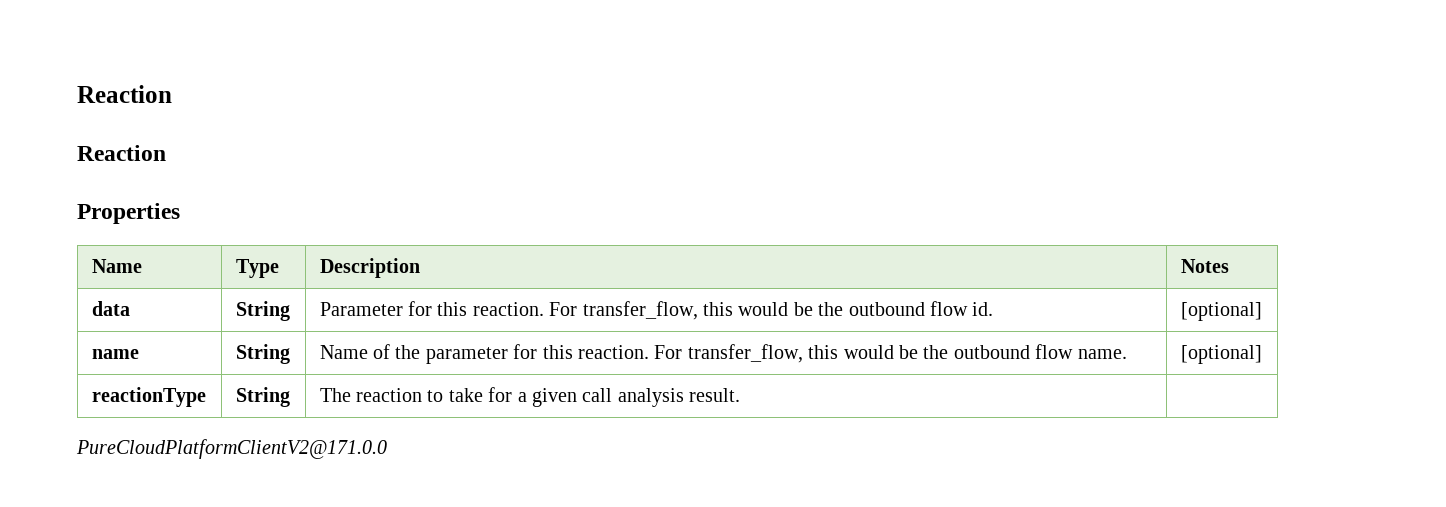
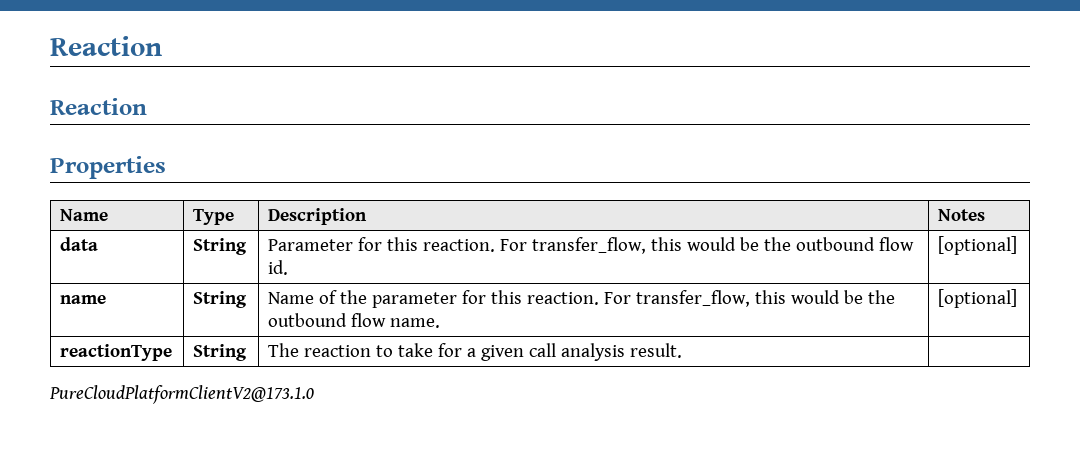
- PureCloudPlatformClientV2@171.0.0
+ PureCloudPlatformClientV2@173.1.0

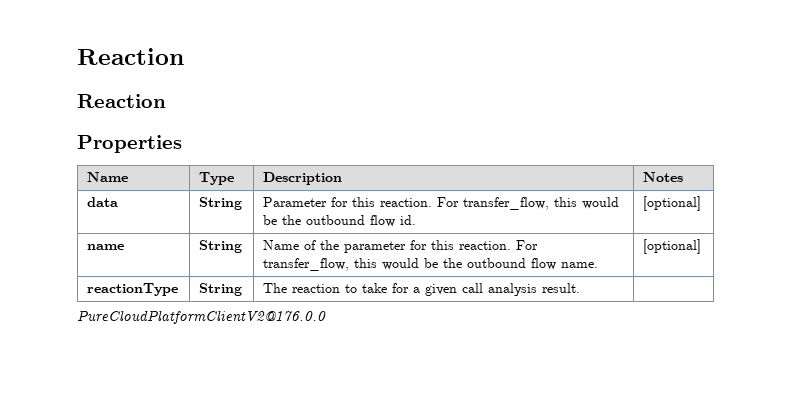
- PureCloudPlatformClientV2@173.1.0
+ PureCloudPlatformClientV2@176.0.0

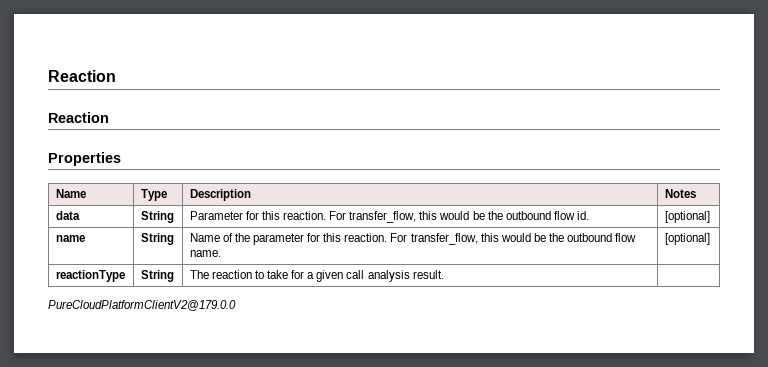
- PureCloudPlatformClientV2@176.0.0
+ PureCloudPlatformClientV2@179.0.0

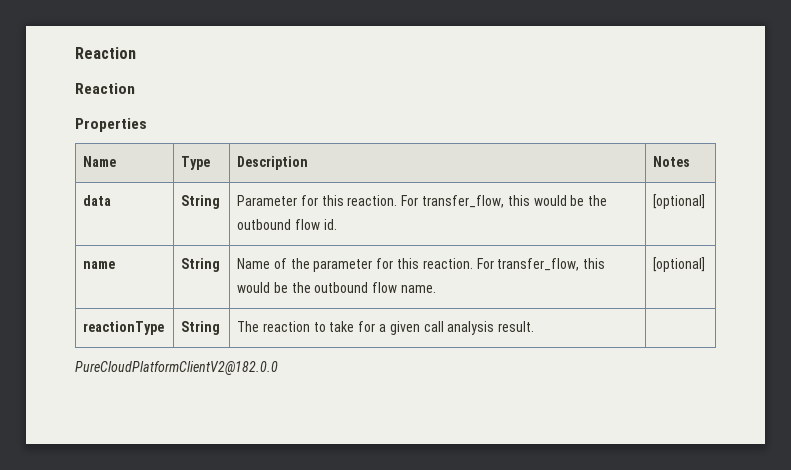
- PureCloudPlatformClientV2@179.0.0
+ PureCloudPlatformClientV2@182.0.0

